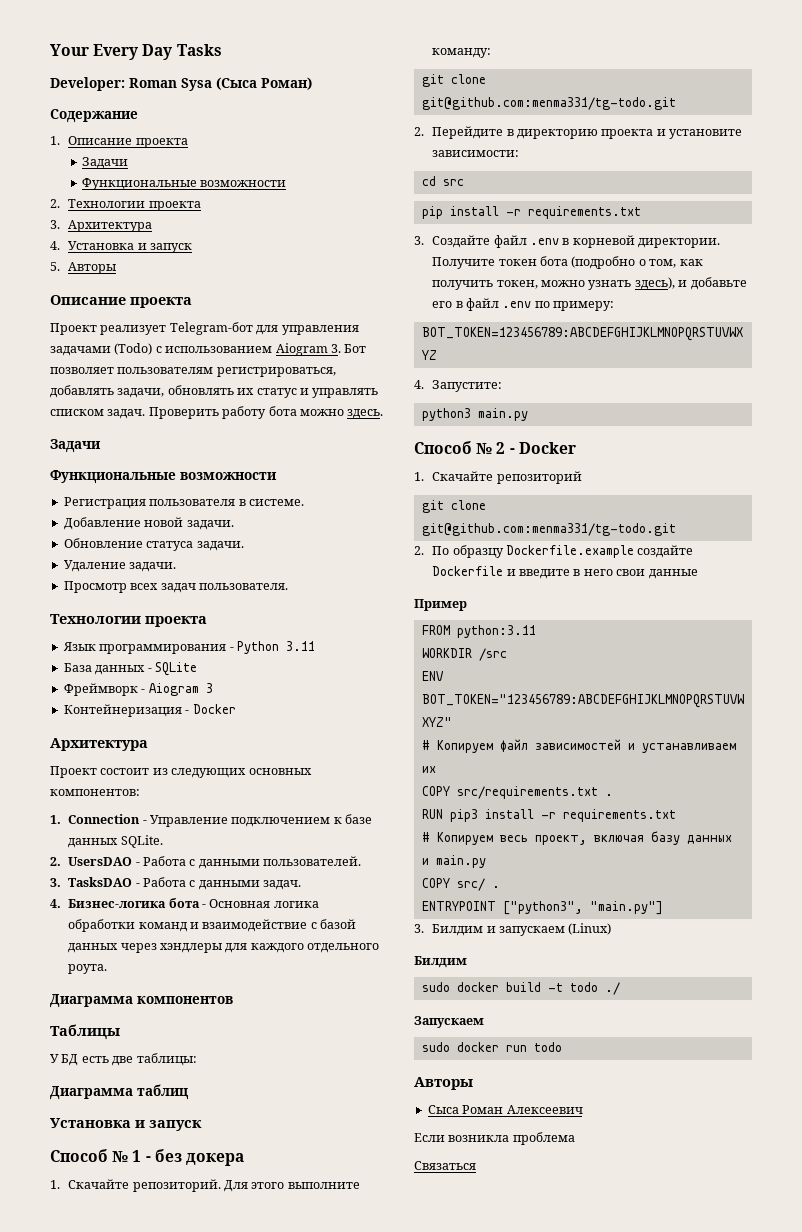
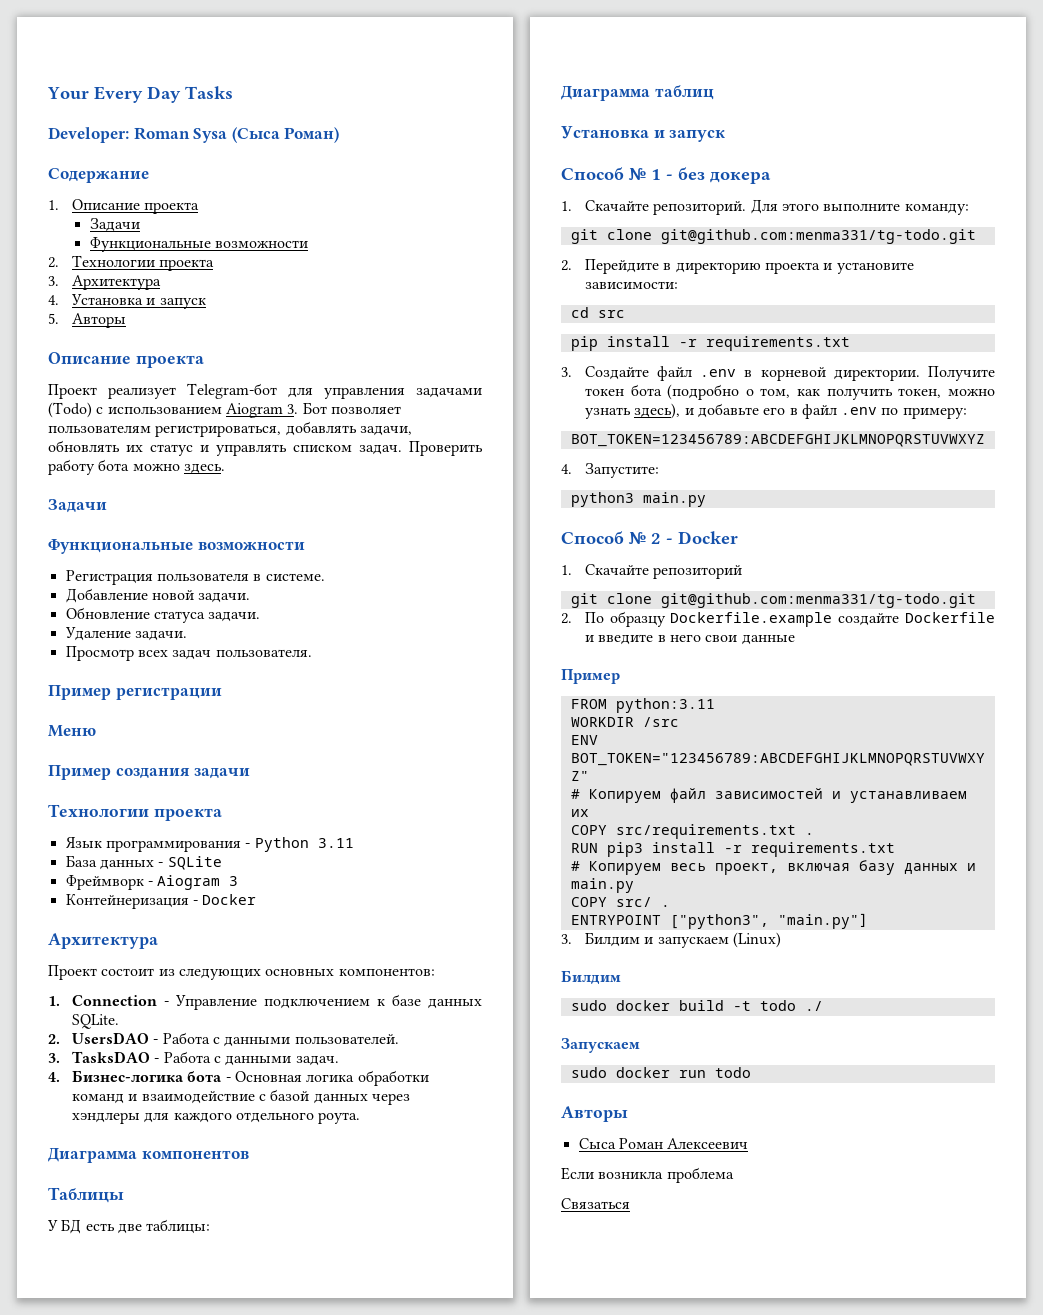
+ Пример регистрации
+ Меню
+ Пример создания задачи

